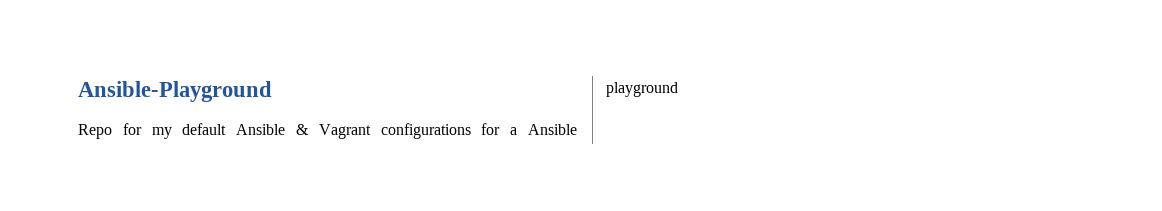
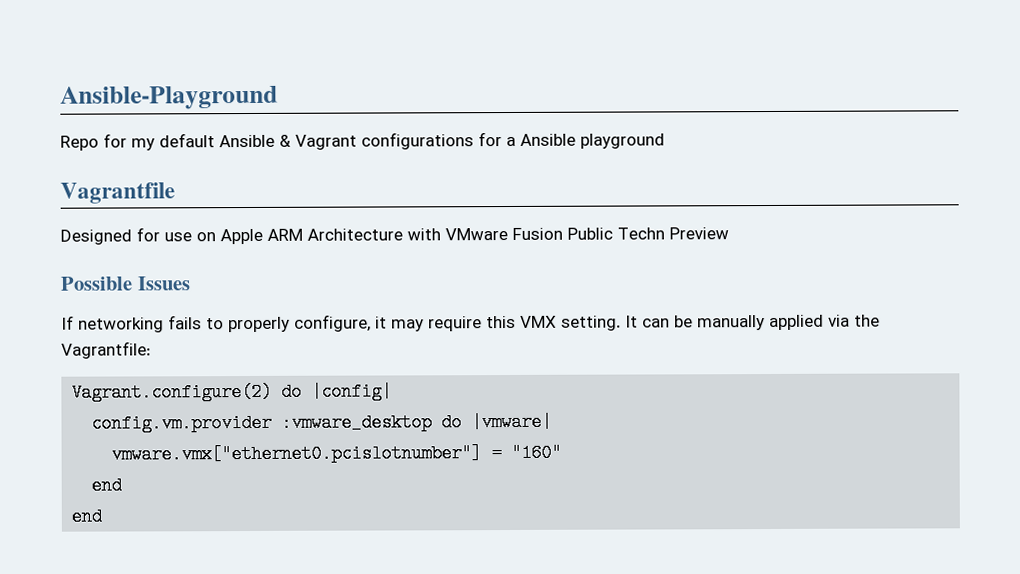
+ Vagrantfile
+ Designed for use on Apple ARM Architecture with VMware Fusion Public Techn Preview
+ Possible Issues
+ If networking fails to properly configure, it may require this VMX setting. It can be manually applied via the Vagrantfile:
+ Vagrant.configure(2) do |config|
+ config.vm.provider :vmware_desktop do |vmware|
+ vmware.vmx["ethernet0.pcislotnumber"] = "160"
+ end
+ end

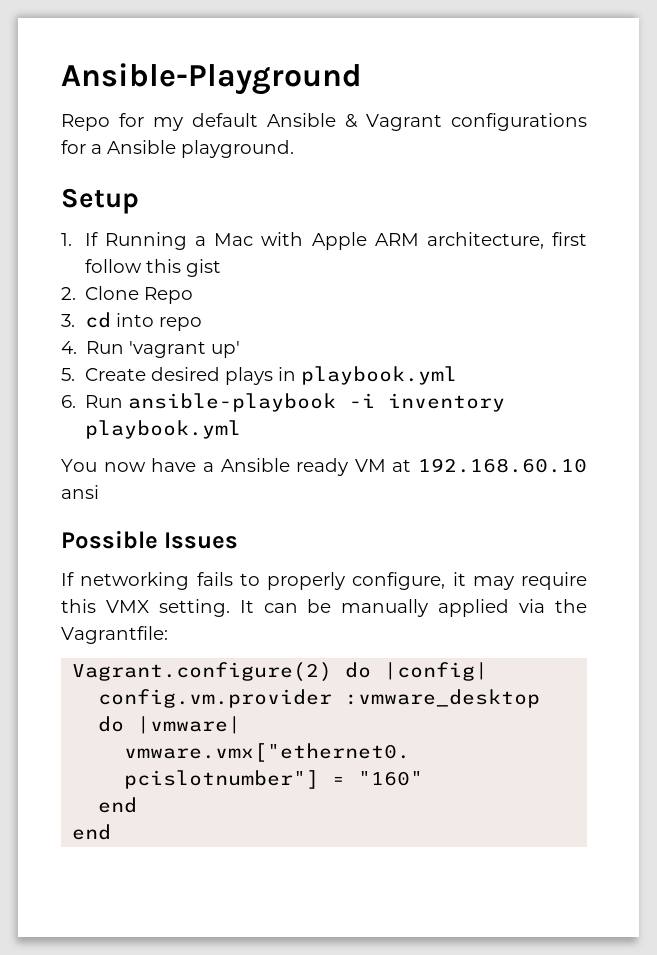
- Repo for my default Ansible & Vagrant configurations for a Ansible playground
- Vagrantfile
- Designed for use on Apple ARM Architecture with VMware Fusion Public Techn Preview
+ Repo for my default Ansible & Vagrant configurations for a Ansible playground.
+ Setup
+ 1. If Running a Mac with Apple ARM architecture, first follow this gist
+ 2. Clone Repo
+ 3. cd into repo
+ 4. Run 'vagrant up'
+ 5. Create desired plays in playbook.yml
+ 6. Run ansible-playbook -i inventory playbook.yml
+ You now have a Ansible ready VM at 192.168.60.10 ansi

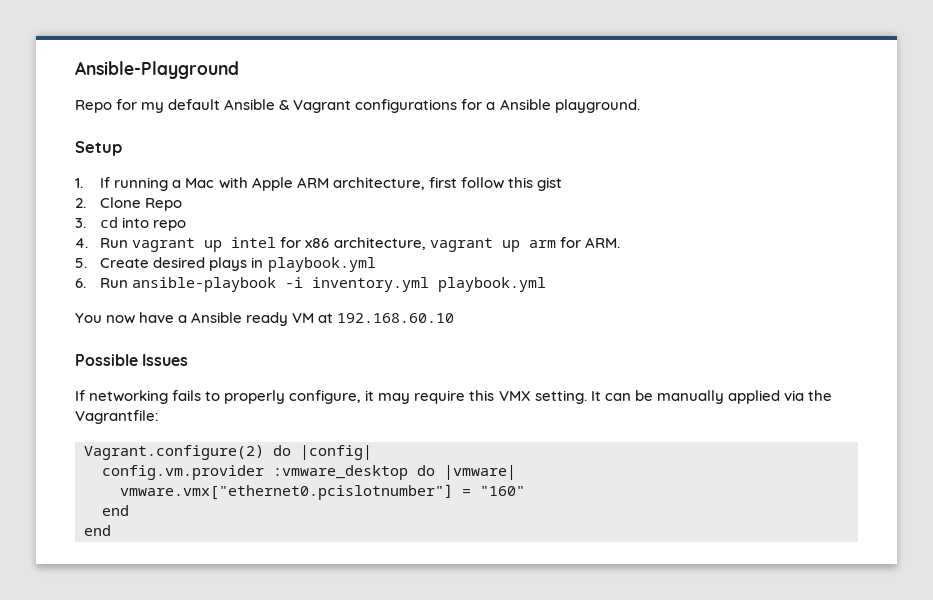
- 1. If Running a Mac with Apple ARM architecture, first follow this gist
+ 1. If running a Mac with Apple ARM architecture, first follow this gist
- 4. Run 'vagrant up'
+ 4. Run vagrant up intel for x86 architecture, vagrant up arm for ARM.
- 6. Run ansible-playbook -i inventory playbook.yml
+ 6. Run ansible-playbook -i inventory.yml playbook.yml
- You now have a Ansible ready VM at 192.168.60.10 ansi
+ You now have a Ansible ready VM at 192.168.60.10

